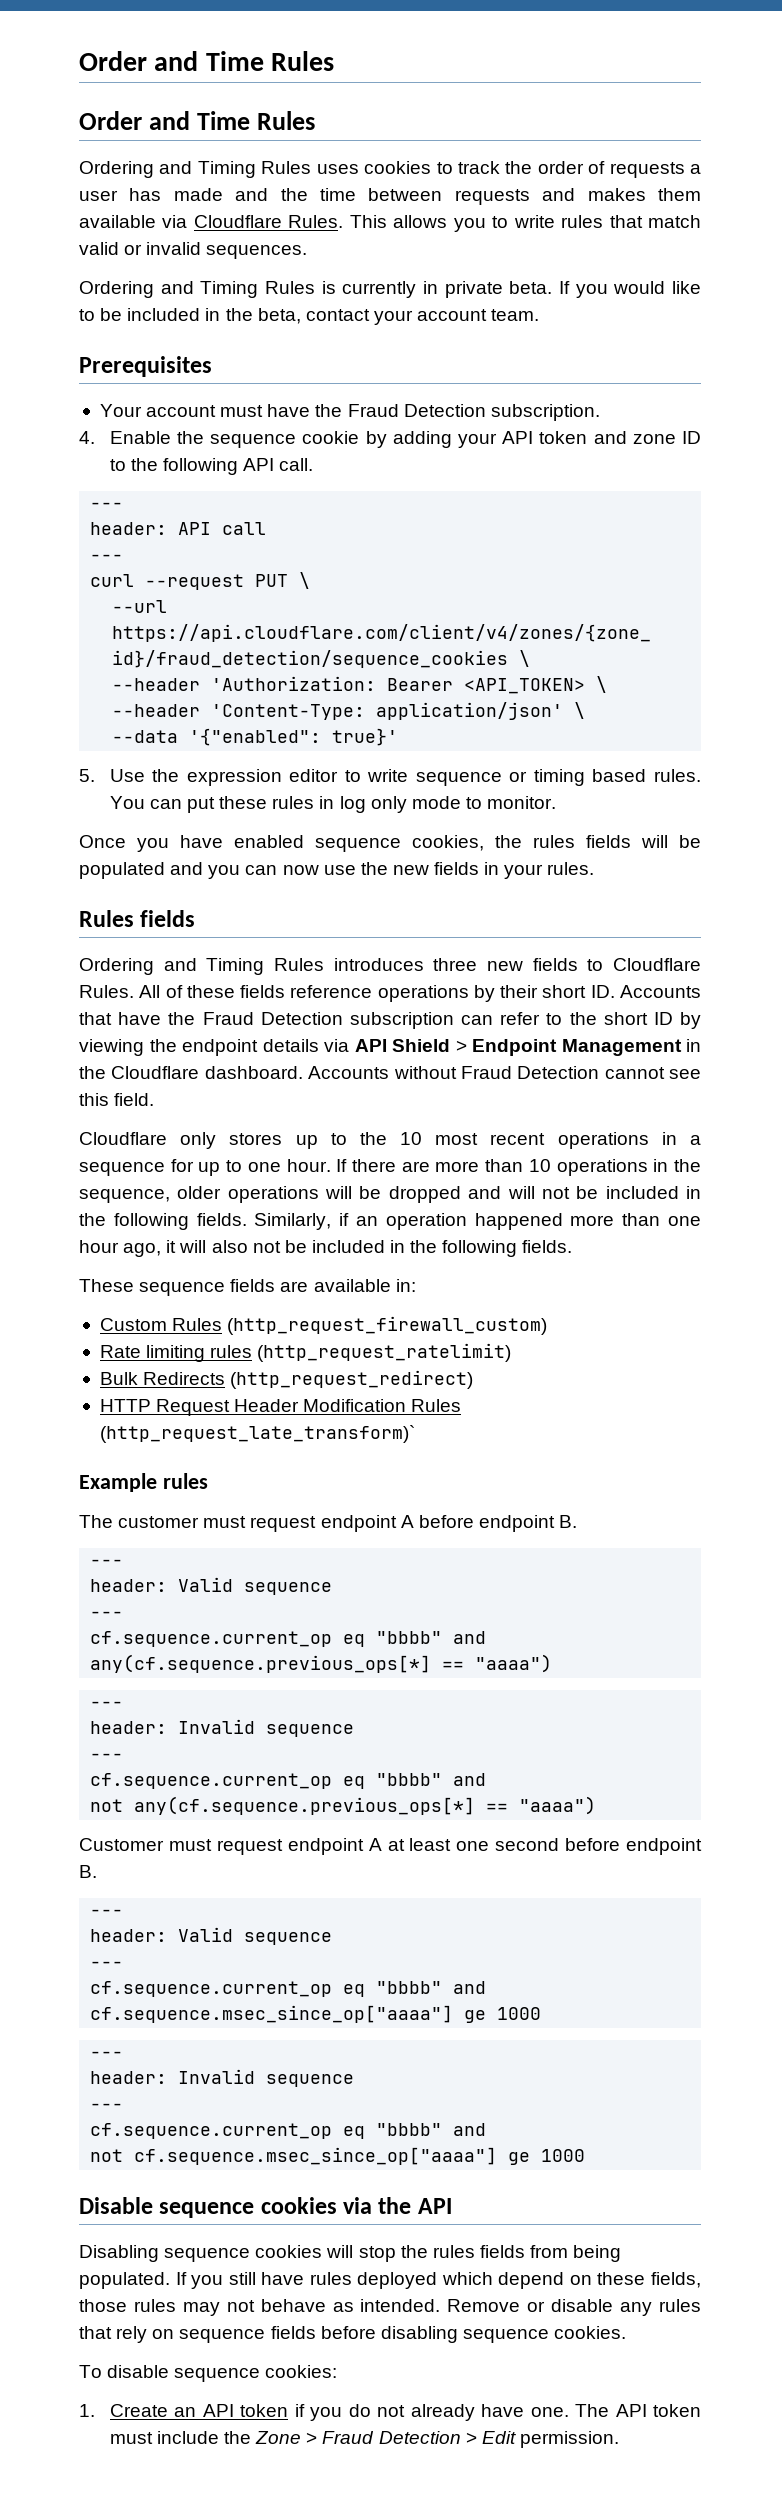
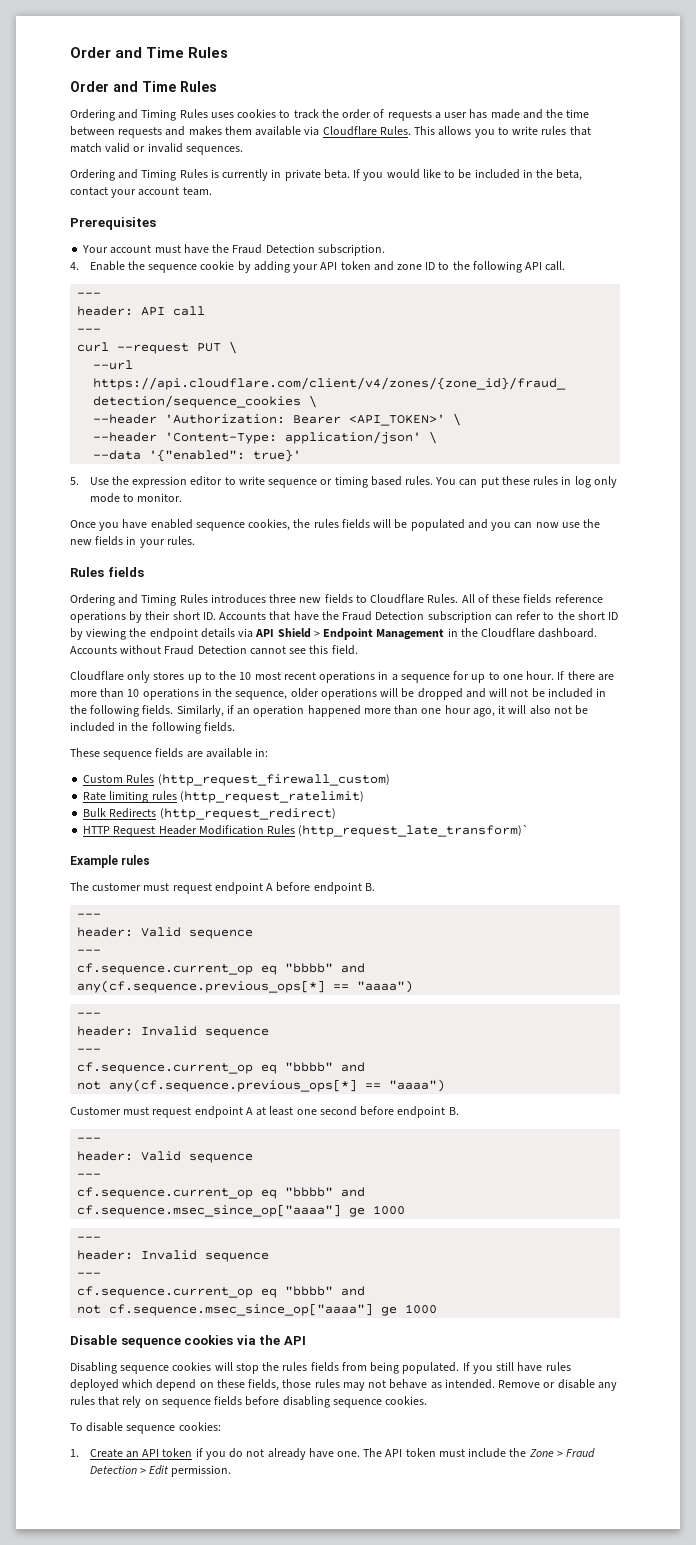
- --header 'Authorization: Bearer <API_TOKEN> \
+ --header 'Authorization: Bearer <API_TOKEN>' \

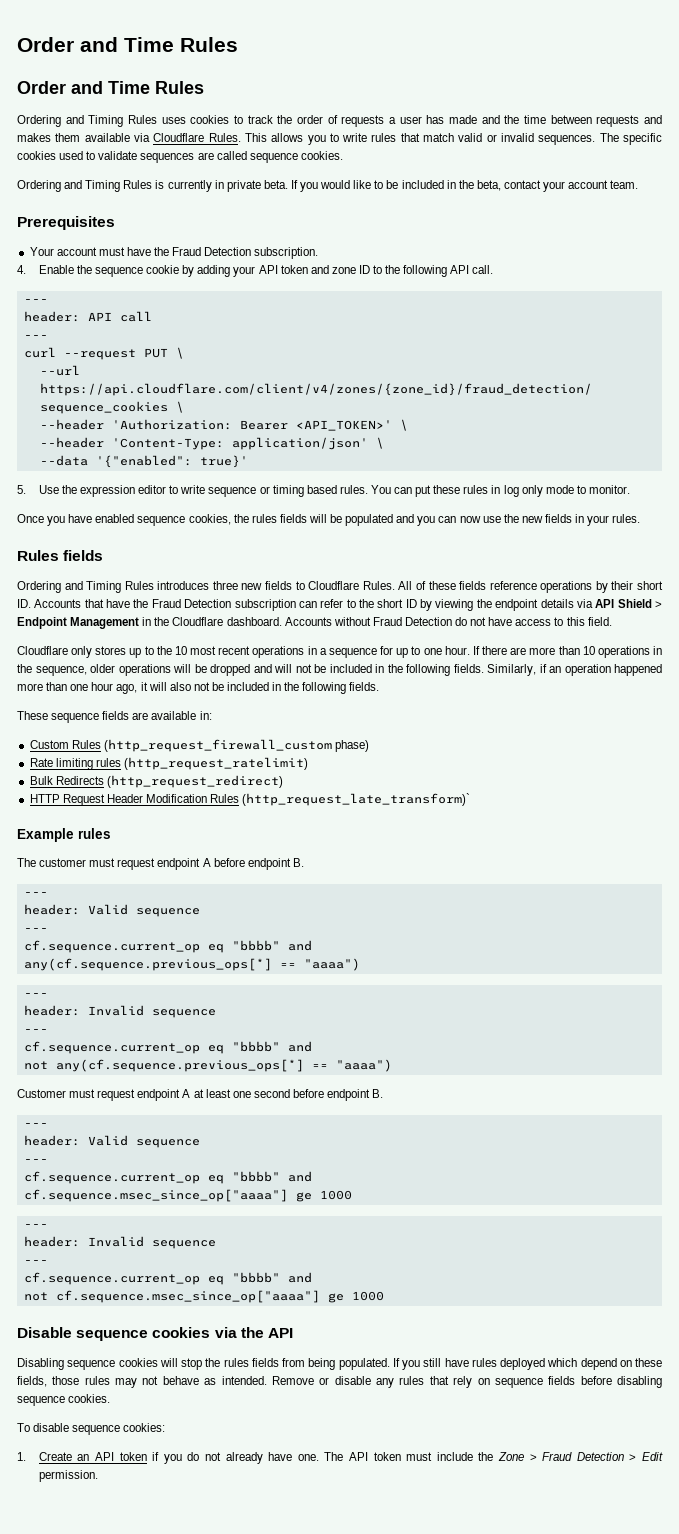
+ The specific cookies used to validate sequences are called sequence cookies.
- Accounts without Fraud Detection cannot see this field.
+ Accounts without Fraud Detection do not have access to this field.
- Custom Rules (http_request_firewall_custom)
+ Custom Rules (http_request_firewall_custom phase)

